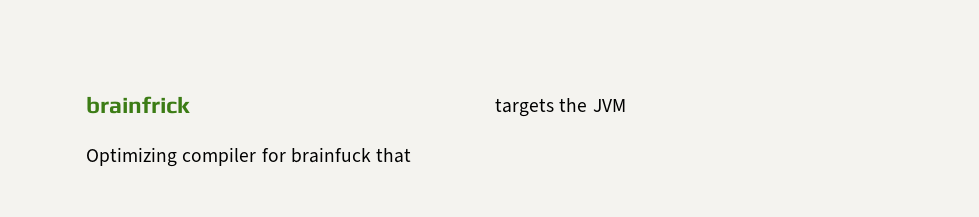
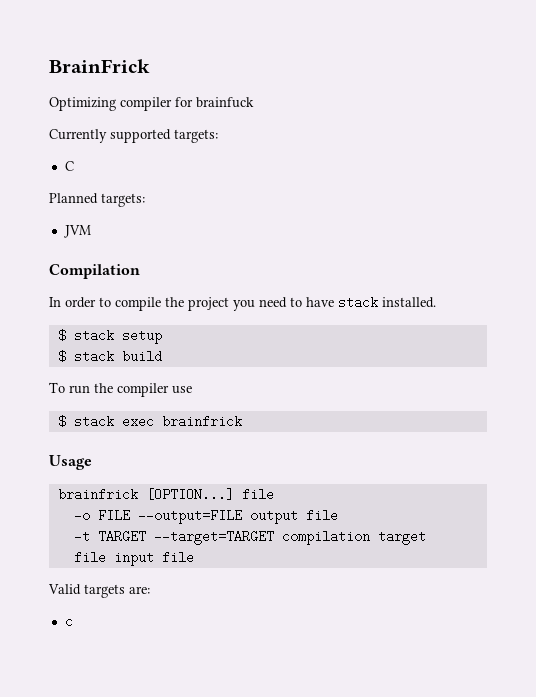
- brainfrick
+ BrainFrick
- Optimizing compiler for brainfuck that targets the JVM
+ Optimizing compiler for brainfuck
+ Currently supported targets:
+ C
+ Planned targets:
+ JVM
+ Compilation
+ In order to compile the project you need to have stack installed.
+ $ stack setup
+ $ stack build
+ To run the compiler use
+ $ stack exec brainfrick
+ Usage
+ brainfrick [OPTION...] file
+ -o FILE --output=FILE output file
+ -t TARGET --target=TARGET compilation target
+ file input file
+ Valid targets are:
+ c

